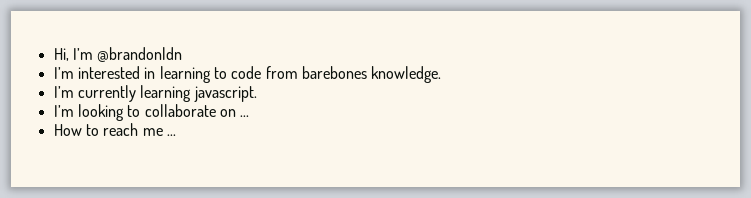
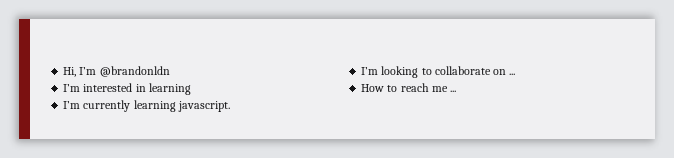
- I’m interested in learning to code from barebones knowledge.
+ I’m interested in learning

